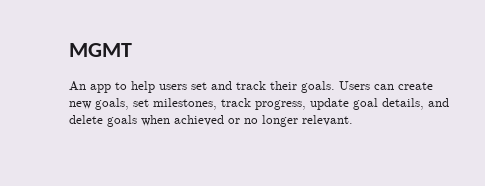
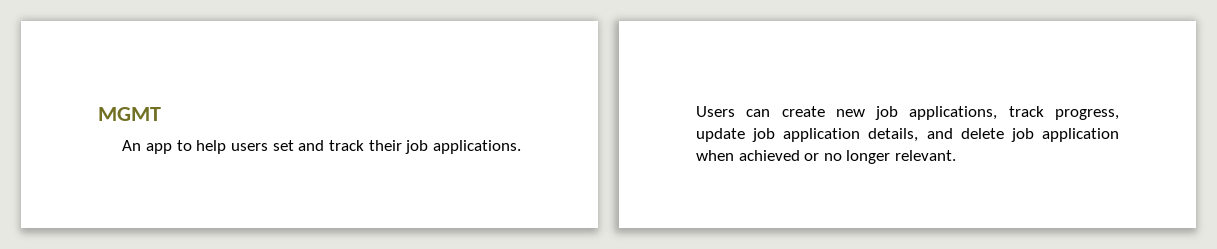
- An app to help users set and track their goals.
+ An app to help users set and track their job applications.
- Users can create new goals, set milestones, track progress, update goal details, and delete goals when achieved or no longer relevant.
+ Users can create new job applications, track progress, update job application details, and delete job application when achieved or no longer relevant.

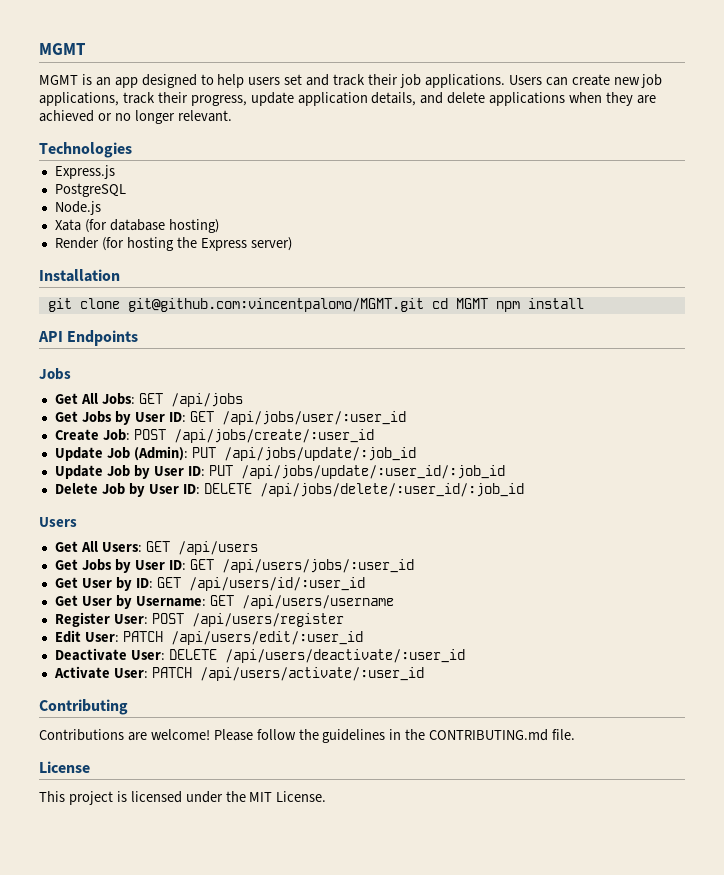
- An app to help users set and track their job applications.
+ MGMT is an app designed to help users set and track their job applications.
- Users can create new job applications, track progress, update job application details, and delete job application when achieved or no longer relevant.
+ Users can create new job applications, track their progress, update application details, and delete applications when they are achieved or no longer relevant.
+ Technologies
+ Express.js
+ PostgreSQL
+ Node.js
+ Xata (for database hosting)
+ Render (for hosting the Express server)
+ Installation
+ git clone git@github.com:vincentpalomo/MGMT.git cd MGMT npm install
+ API Endpoints
+ Jobs
+ Get All Jobs: GET /api/jobs
+ Get Jobs by User ID: GET /api/jobs/user/:user_id
+ Create Job: POST /api/jobs/create/:user_id
+ Update Job (Admin): PUT /api/jobs/update/:job_id
+ Update Job by User ID: PUT /api/jobs/update/:user_id/:job_id
+ Delete Job by User ID: DELETE /api/jobs/delete/:user_id/:job_id
+ Users
+ Get All Users: GET /api/users
+ Get Jobs by User ID: GET /api/users/jobs/:user_id
+ Get User by ID: GET /api/users/id/:user_id
+ Get User by Username: GET /api/users/username
+ Register User: POST /api/users/register
+ Edit User: PATCH /api/users/edit/:user_id
+ Deactivate User: DELETE /api/users/deactivate/:user_id
+ Activate User: PATCH /api/users/activate/:user_id
+ Contributing
+ Contributions are welcome! Please follow the guidelines in the CONTRIBUTING.md file.
+ License
+ This project is licensed under the MIT License.

